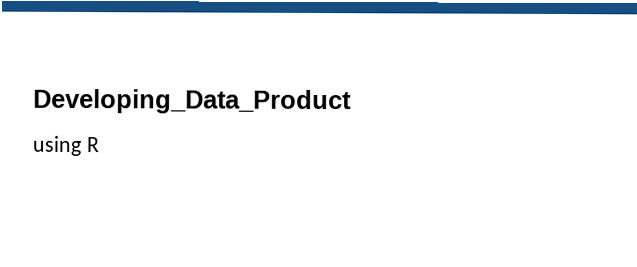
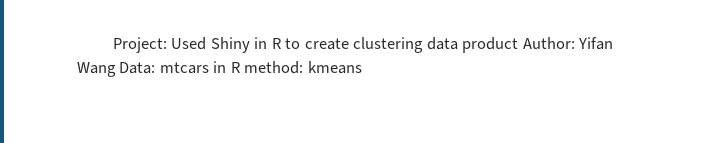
- Developing_Data_Product
- using R
+ Project: Used Shiny in R to create clustering data product Author: Yifan Wang Data: mtcars in R method: kmeans

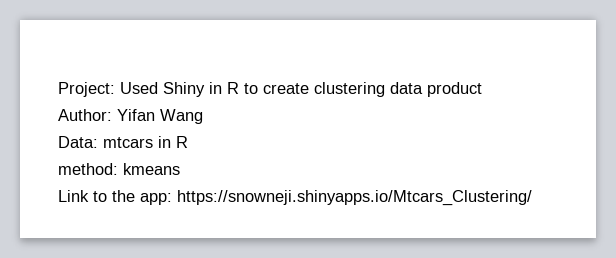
- Project: Used Shiny in R to create clustering data product Author: Yifan Wang Data: mtcars in R method: kmeans
+ Project: Used Shiny in R to create clustering data product
+ Author: Yifan Wang
+ Data: mtcars in R
+ method: kmeans
+ Link to the app: https://snowneji.shinyapps.io/Mtcars_Clustering/

